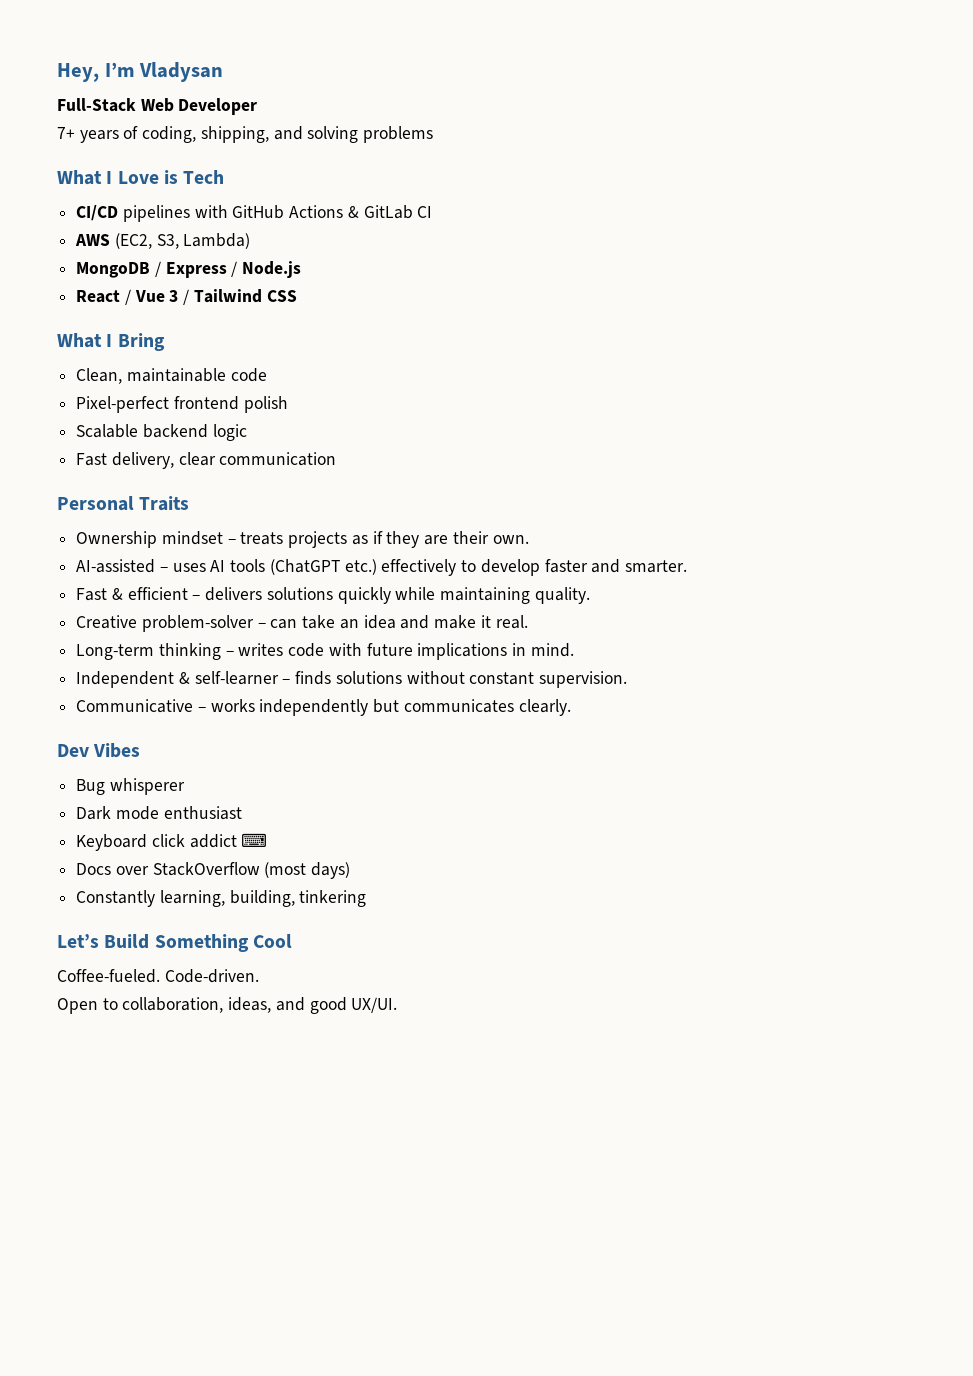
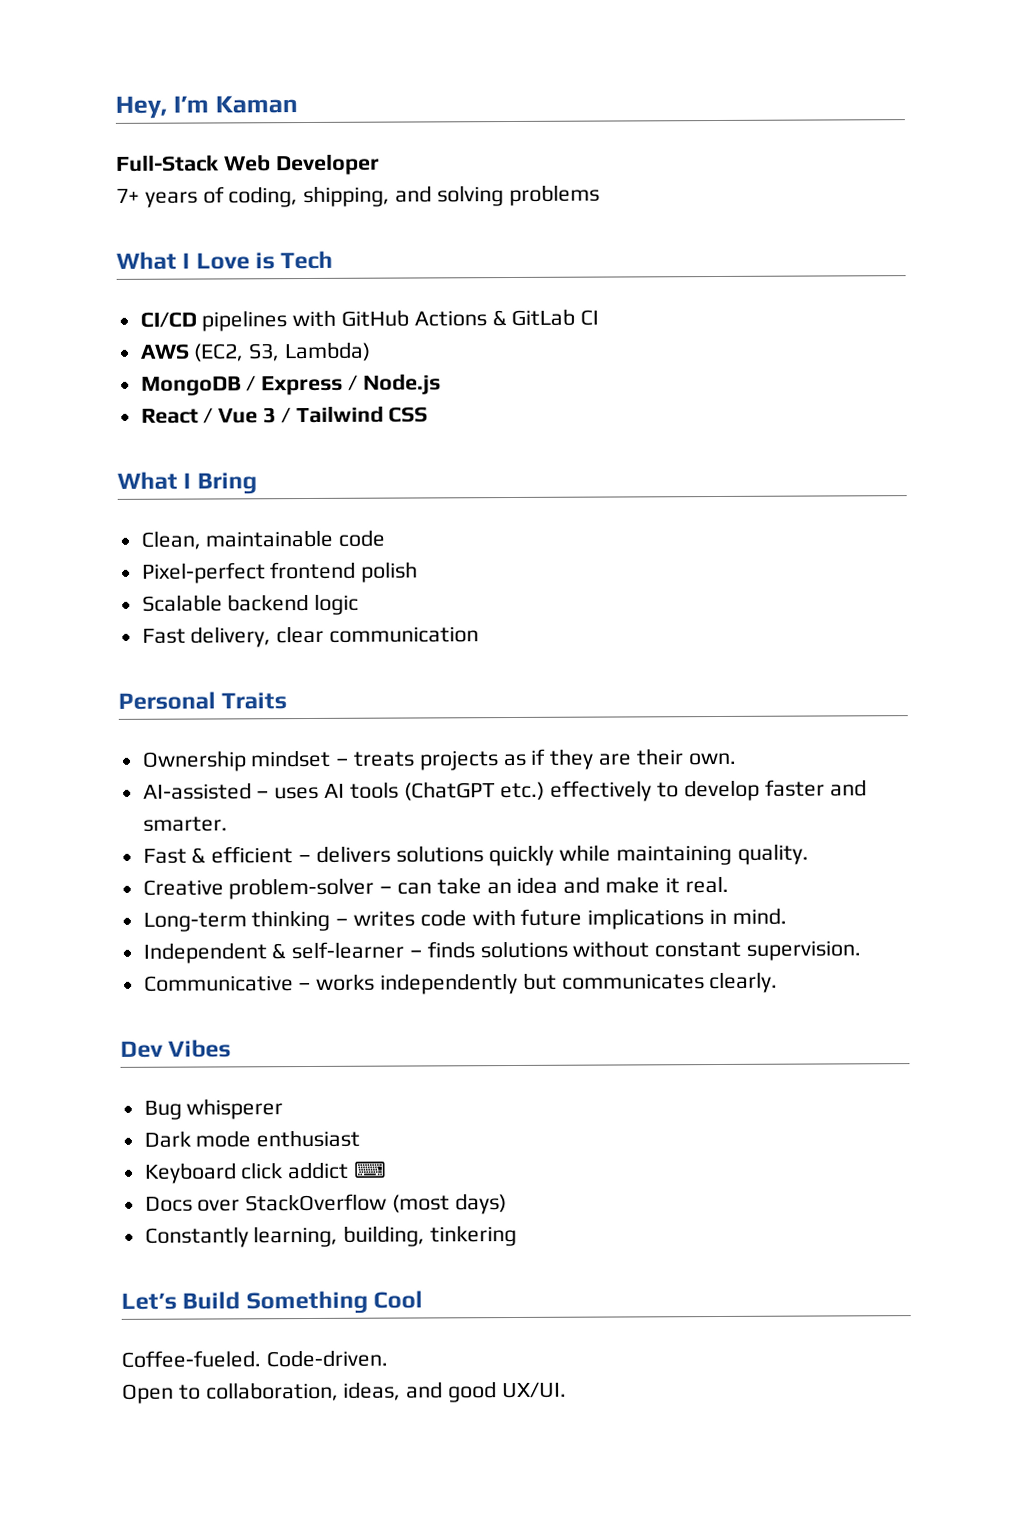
- Hey, I’m Vladysan
+ Hey, I’m Kaman

